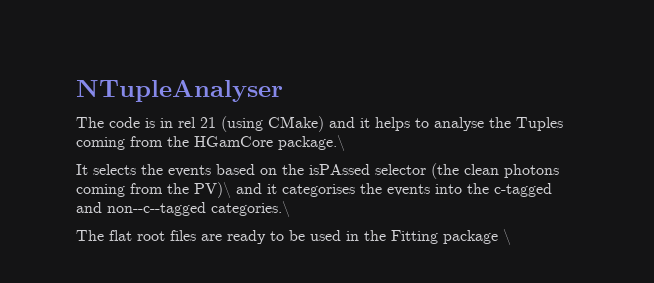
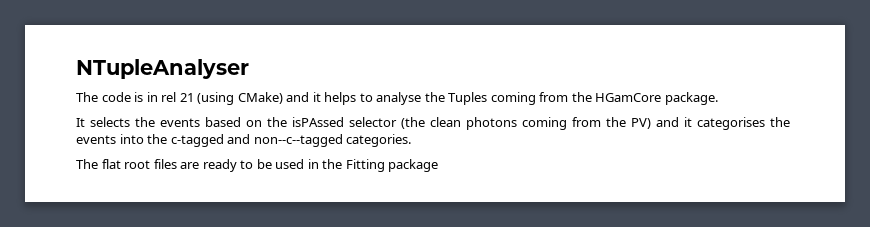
- The code is in rel 21 (using CMake) and it helps to analyse the Tuples coming from the HGamCore package.\
+ The code is in rel 21 (using CMake) and it helps to analyse the Tuples coming from the HGamCore package.
- It selects the events based on the isPAssed selector (the clean photons coming from the PV)\ and it categorises the events into the c-tagged and non--c--tagged categories.\
+ It selects the events based on the isPAssed selector (the clean photons coming from the PV) and it categorises the events into the c-tagged and non--c--tagged categories.
- The flat root files are ready to be used in the Fitting package \
+ The flat root files are ready to be used in the Fitting package

